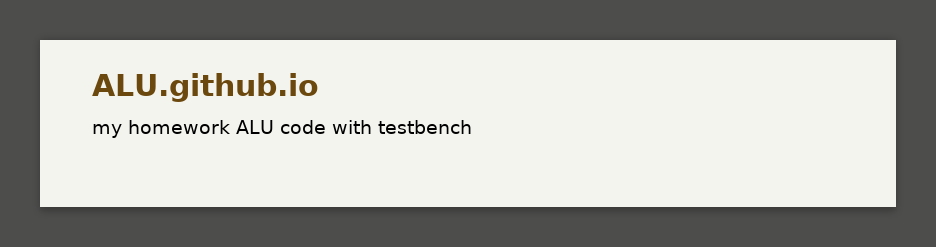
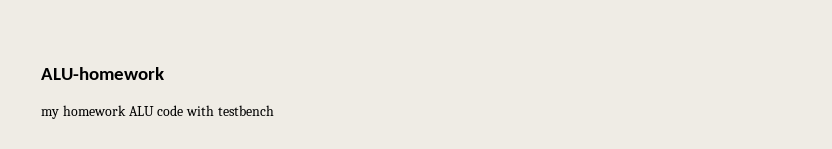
- ALU.github.io
+ ALU-homework

